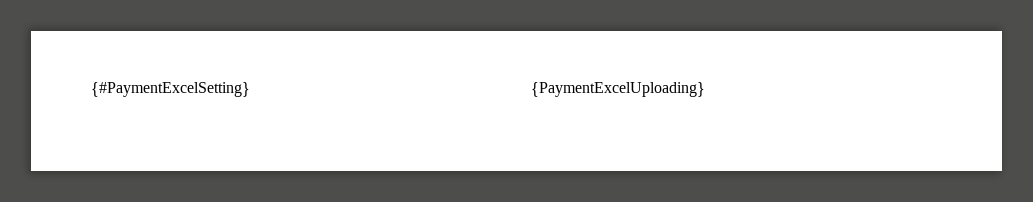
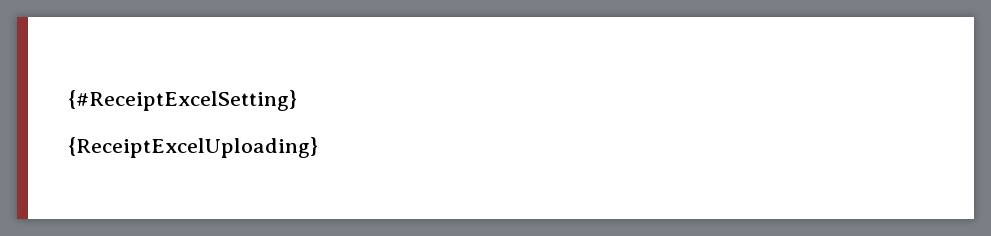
- {#PaymentExcelSetting}
- {PaymentExcelUploading}
+ {#ReceiptExcelSetting}
+ {ReceiptExcelUploading}

